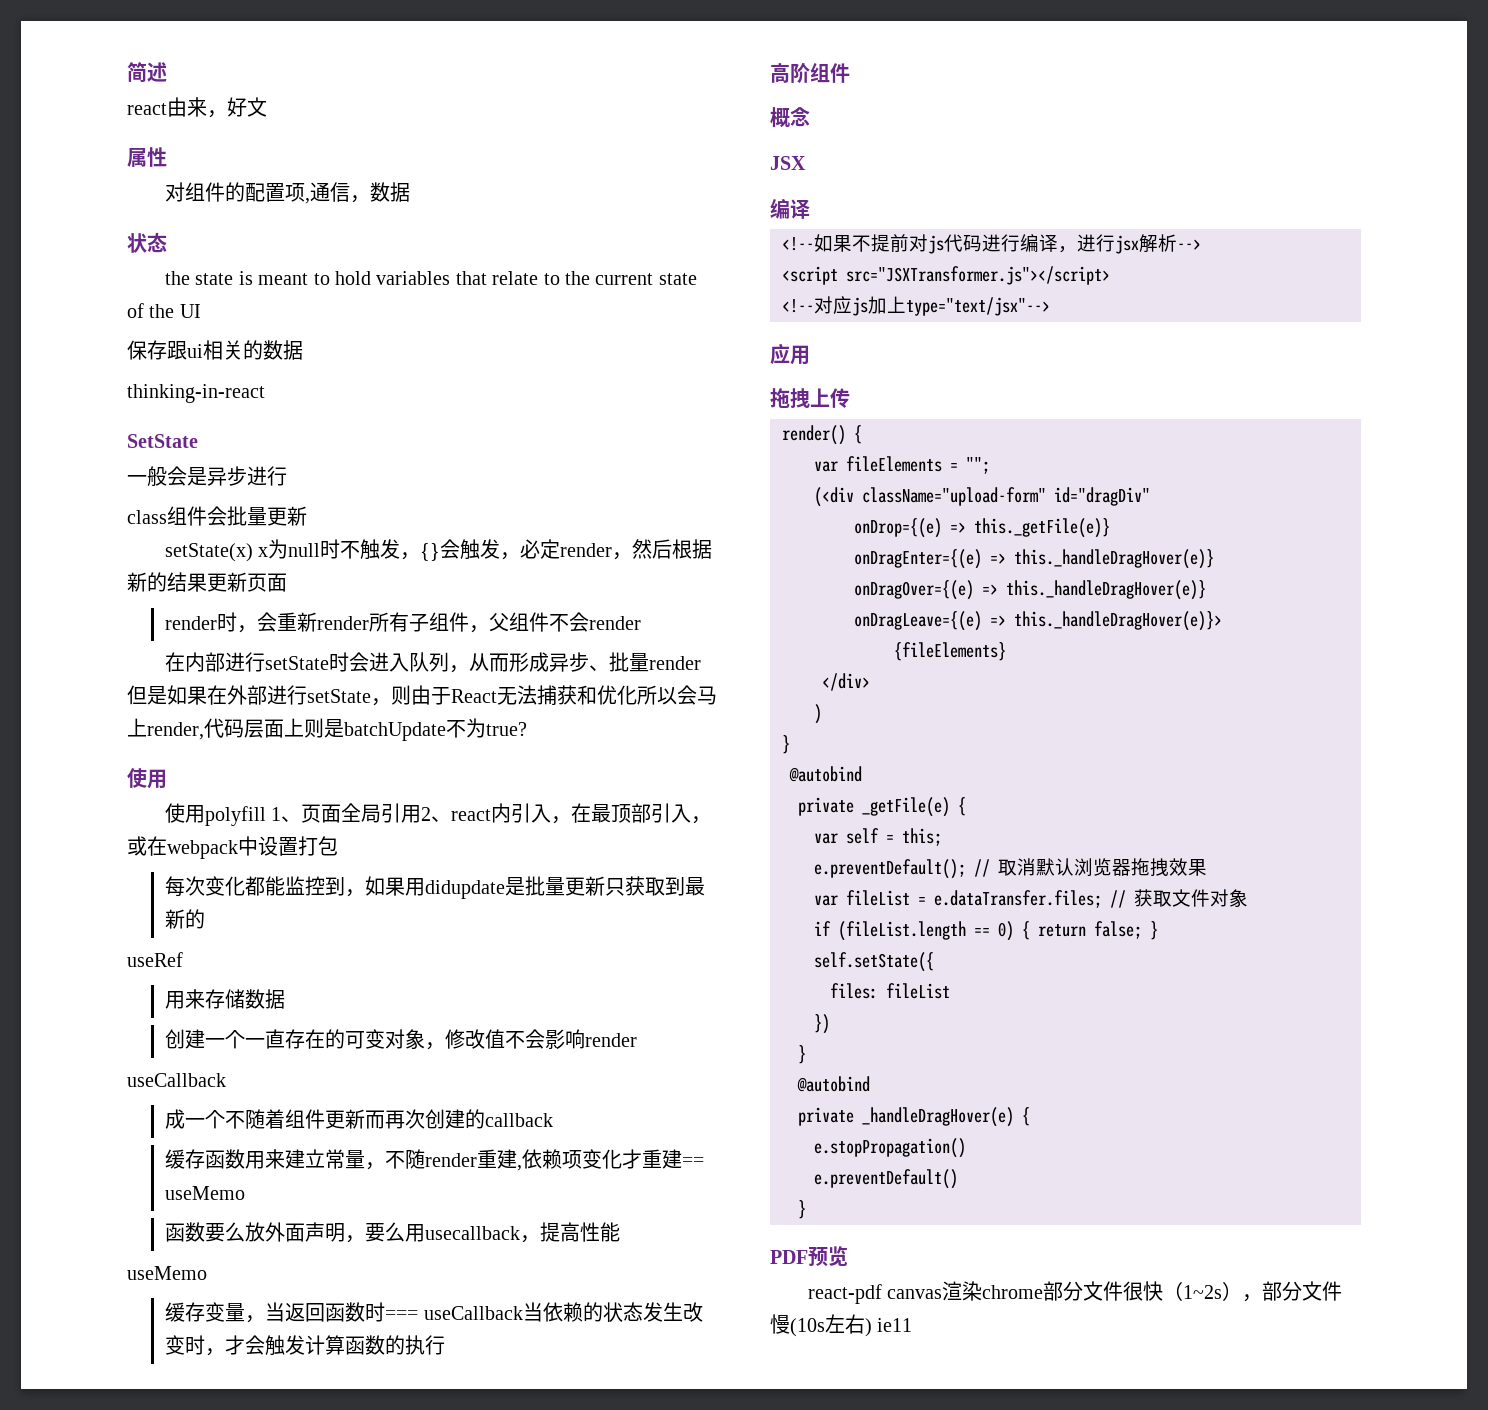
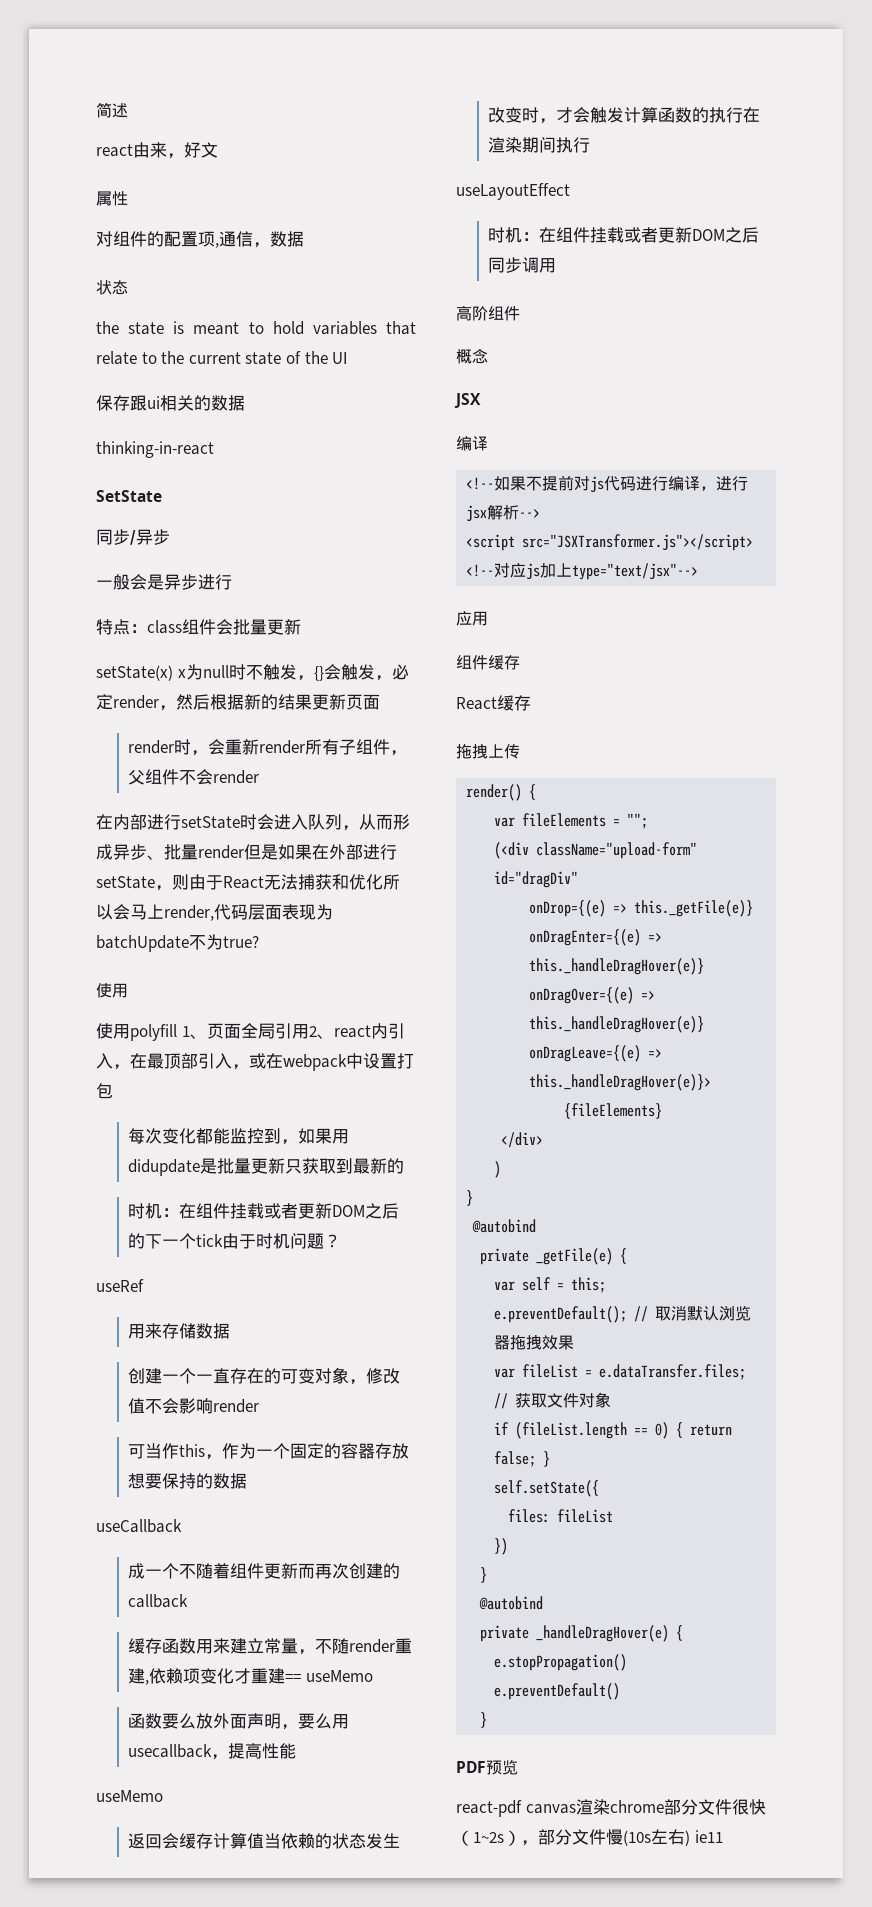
+ 同步/异步
- class组件会批量更新
+ 特点：class组件会批量更新
- 在内部进行setState时会进入队列，从而形成异步、批量render但是如果在外部进行setState，则由于React无法捕获和优化所以会马上render,代码层面上则是batchUpdate不为true?
+ 在内部进行setState时会进入队列，从而形成异步、批量render但是如果在外部进行setState，则由于React无法捕获和优化所以会马上render,代码层面表现为batchUpdate不为true?
+ 时机：在组件挂载或者更新DOM之后的下一个tick由于时机问题？
+ 可当作this，作为一个固定的容器存放想要保持的数据
- 缓存变量，当返回函数时=== useCallback当依赖的状态发生改变时，才会触发计算函数的执行
+ 返回会缓存计算值当依赖的状态发生改变时，才会触发计算函数的执行在渲染期间执行
+ useLayoutEffect
+ 时机：在组件挂载或者更新DOM之后同步调用
+ 组件缓存
+ React缓存

